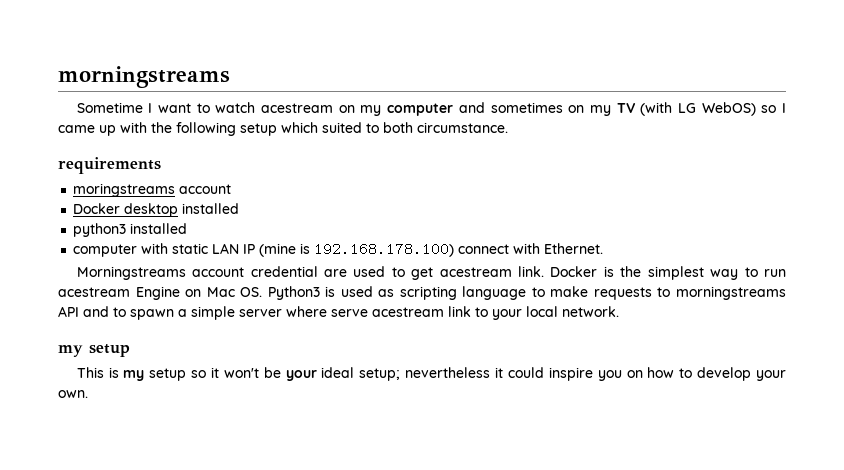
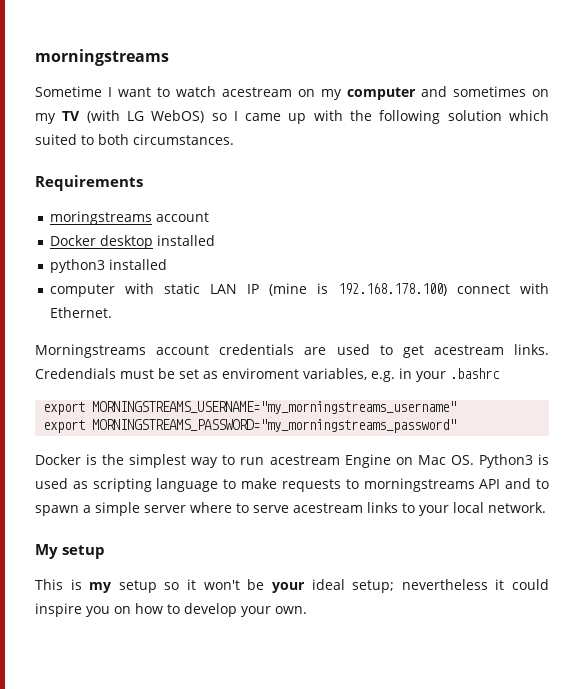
- Sometime I want to watch acestream on my computer and sometimes on my TV (with LG WebOS) so I came up with the following setup which suited to both circumstance.
- requirements
+ Sometime I want to watch acestream on my computer and sometimes on my TV (with LG WebOS) so I came up with the following solution which suited to both circumstances.
+ Requirements
- Morningstreams account credential are used to get acestream link. Docker is the simplest way to run acestream Engine on Mac OS. Python3 is used as scripting language to make requests to morningstreams API and to spawn a simple server where serve acestream link to your local network.
- my setup
+ Morningstreams account credentials are used to get acestream links. Credendials must be set as enviroment variables, e.g. in your .bashrc
+ export MORNINGSTREAMS_USERNAME="my_morningstreams_username"
+ export MORNINGSTREAMS_PASSWORD="my_morningstreams_password"
+ Docker is the simplest way to run acestream Engine on Mac OS. Python3 is used as scripting language to make requests to morningstreams API and to spawn a simple server where to serve acestream links to your local network.
+ My setup

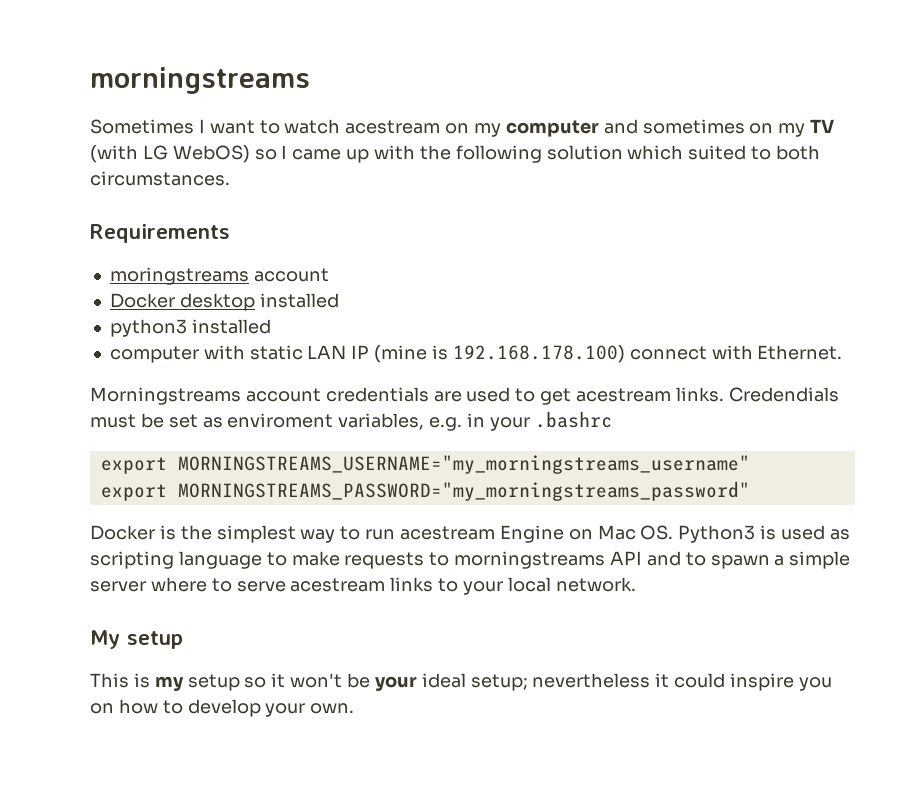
- Sometime I want to watch acestream on my computer and sometimes on my TV (with LG WebOS) so I came up with the following solution which suited to both circumstances.
+ Sometimes I want to watch acestream on my computer and sometimes on my TV (with LG WebOS) so I came up with the following solution which suited to both circumstances.

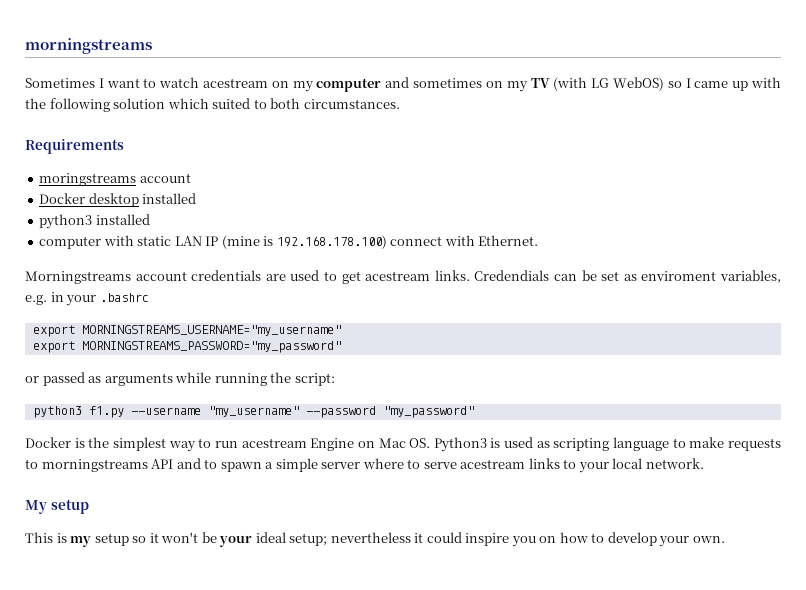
- Credendials must be set as enviroment variables, e.g. in your .bashrc
+ Credendials can be set as enviroment variables, e.g. in your .bashrc
- export MORNINGSTREAMS_USERNAME="my_morningstreams_username"
- export MORNINGSTREAMS_PASSWORD="my_morningstreams_password"
+ export MORNINGSTREAMS_USERNAME="my_username"
+ export MORNINGSTREAMS_PASSWORD="my_password"
+ or passed as arguments while running the script:
+ python3 f1.py --username "my_username" --password "my_password"

